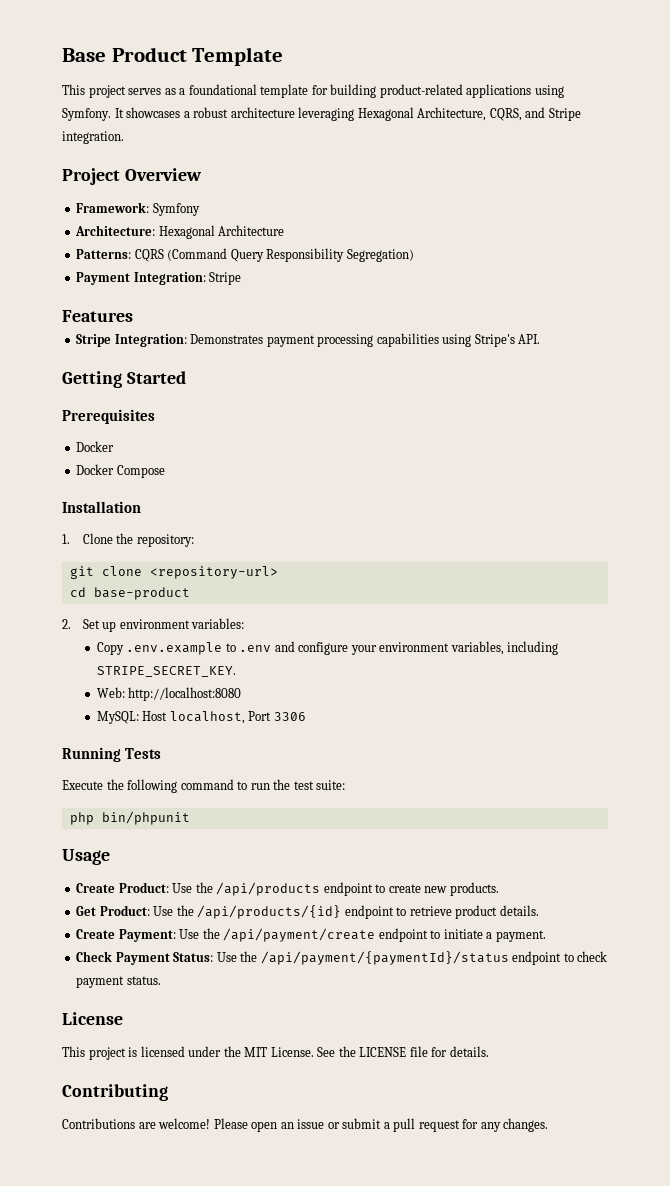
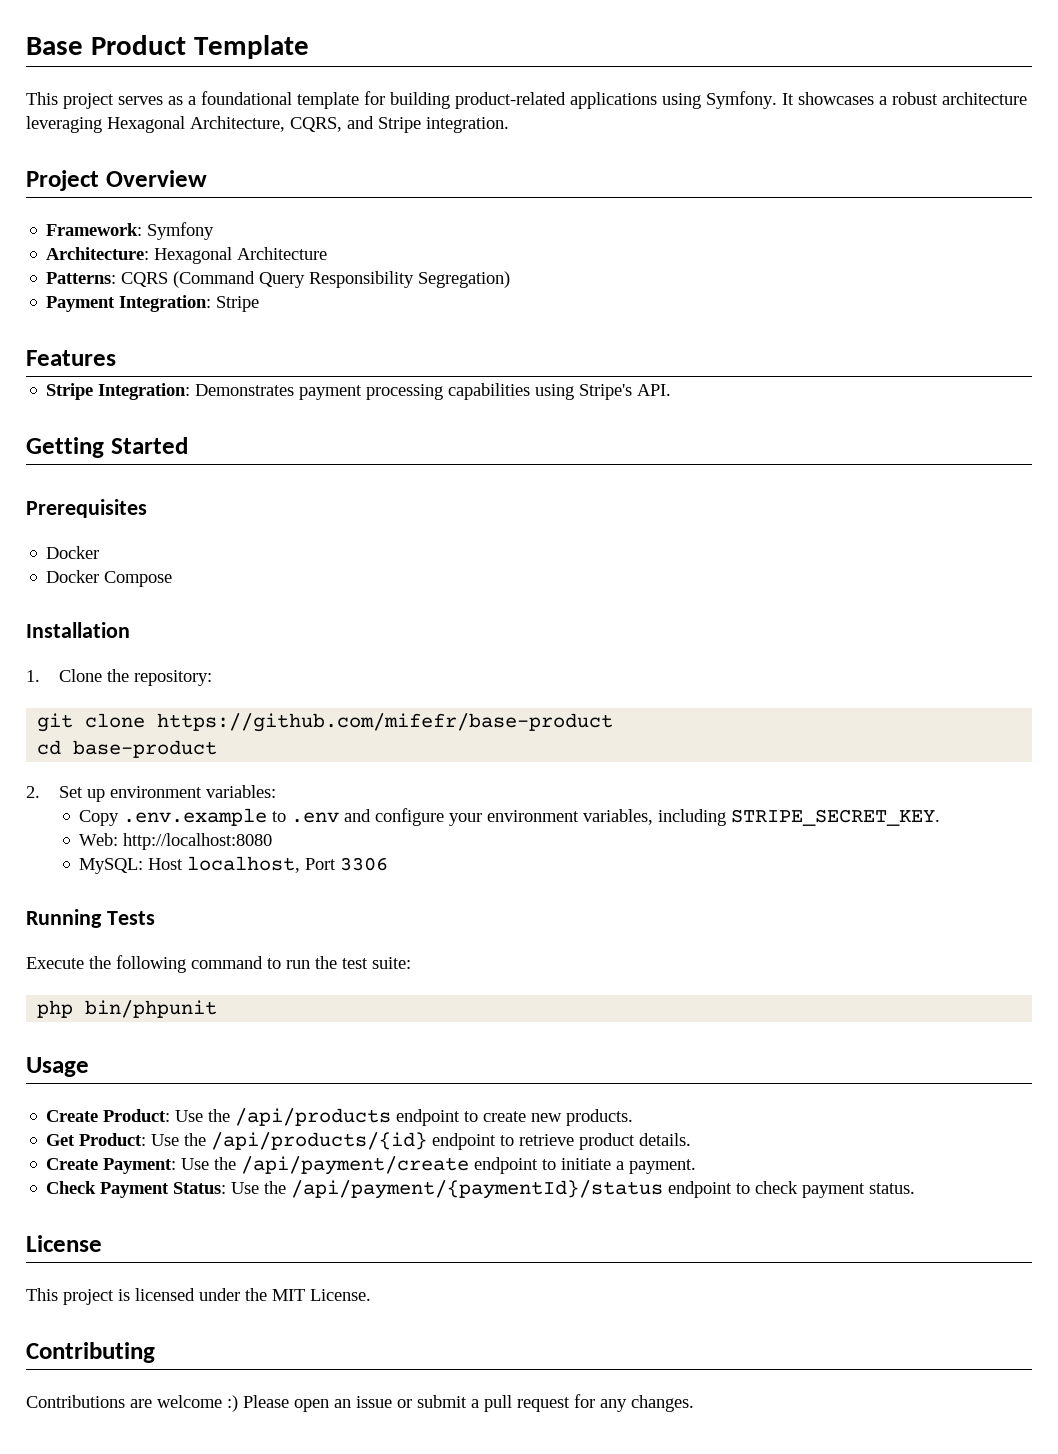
- git clone <repository-url>
+ git clone https://github.com/mifefr/base-product
- See the LICENSE file for details.
- Contributions are welcome! Please open an issue or submit a pull request for any changes.
+ Contributions are welcome :) Please open an issue or submit a pull request for any changes.

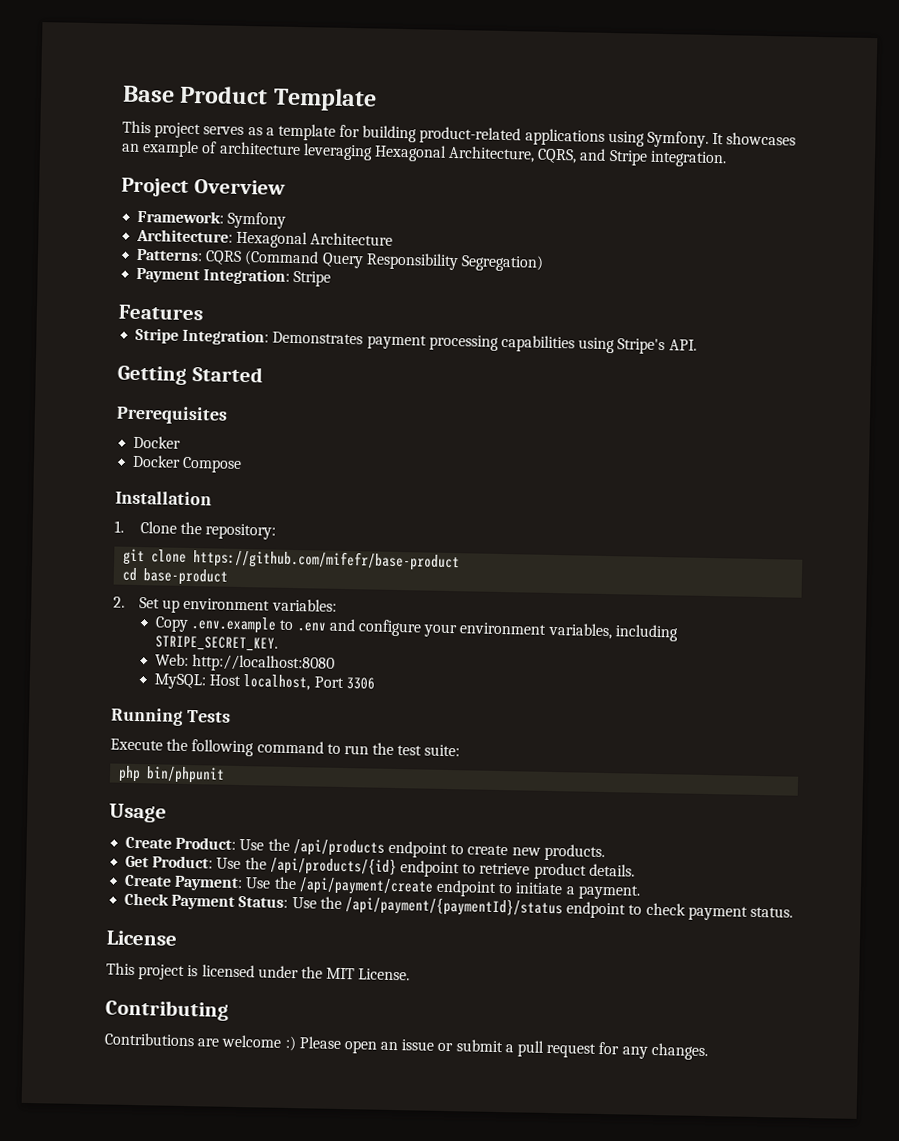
- This project serves as a foundational template for building product-related applications using Symfony.
+ This project serves as a template for building product-related applications using Symfony.
- It showcases a robust architecture leveraging Hexagonal Architecture, CQRS, and Stripe integration.
+ It showcases an example of architecture leveraging Hexagonal Architecture, CQRS, and Stripe integration.

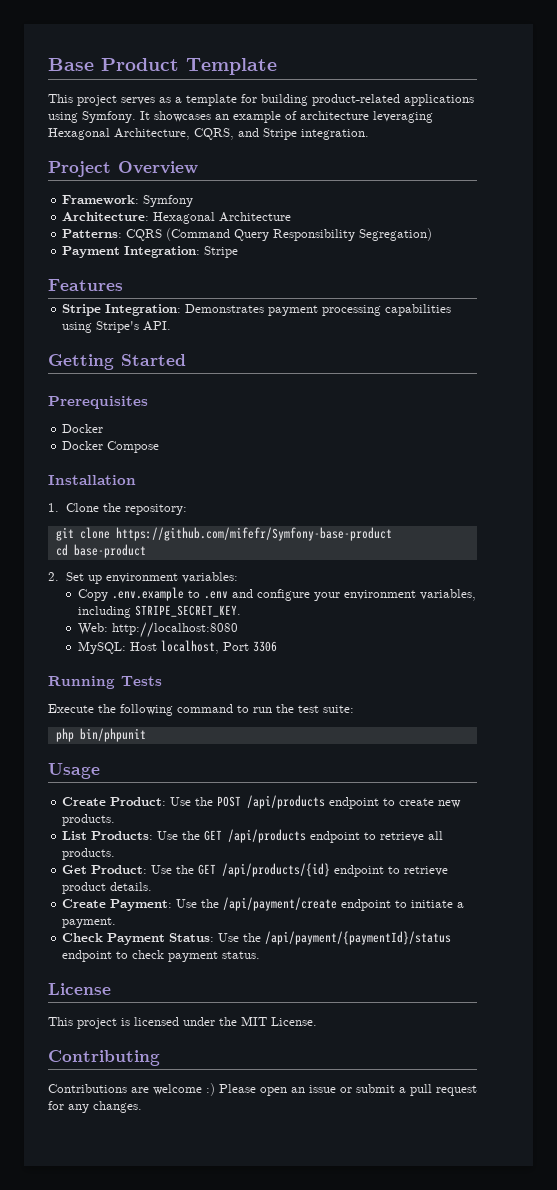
- git clone https://github.com/mifefr/base-product
+ git clone https://github.com/mifefr/Symfony-base-product
- Create Product: Use the /api/products endpoint to create new products.
+ Create Product: Use the POST /api/products endpoint to create new products.
+ List Products: Use the GET /api/products endpoint to retrieve all products.
- Get Product: Use the /api/products/{id} endpoint to retrieve product details.
+ Get Product: Use the GET /api/products/{id} endpoint to retrieve product details.

